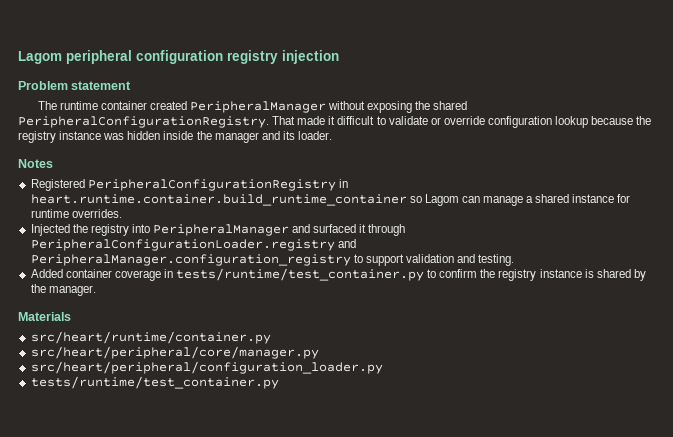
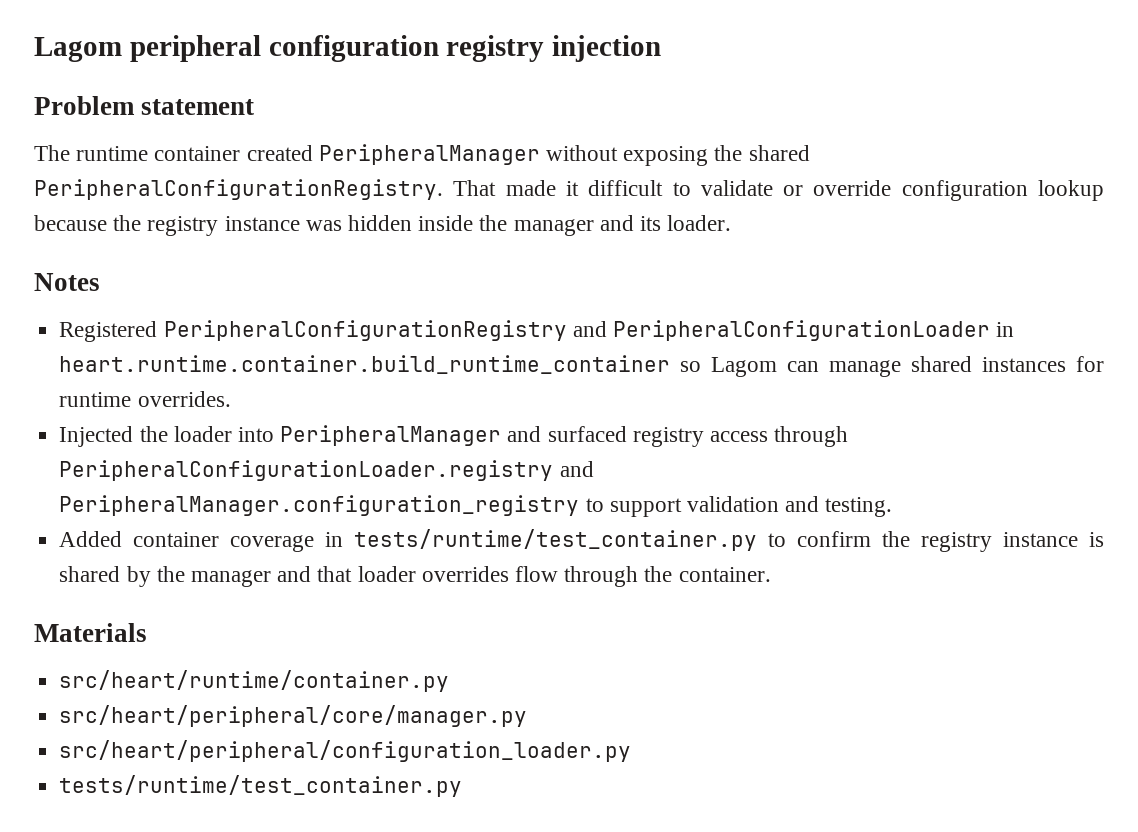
- Registered PeripheralConfigurationRegistry in heart.runtime.container.build_runtime_container so Lagom can manage a shared instance for runtime overrides.
+ Registered PeripheralConfigurationRegistry and PeripheralConfigurationLoader in heart.runtime.container.build_runtime_container so Lagom can manage shared instances for runtime overrides.
- Injected the registry into PeripheralManager and surfaced it through PeripheralConfigurationLoader.registry and PeripheralManager.configuration_registry to support validation and testing.
+ Injected the loader into PeripheralManager and surfaced registry access through PeripheralConfigurationLoader.registry and PeripheralManager.configuration_registry to support validation and testing.
- Added container coverage in tests/runtime/test_container.py to confirm the registry instance is shared by the manager.
+ Added container coverage in tests/runtime/test_container.py to confirm the registry instance is shared by the manager and that loader overrides flow through the container.

